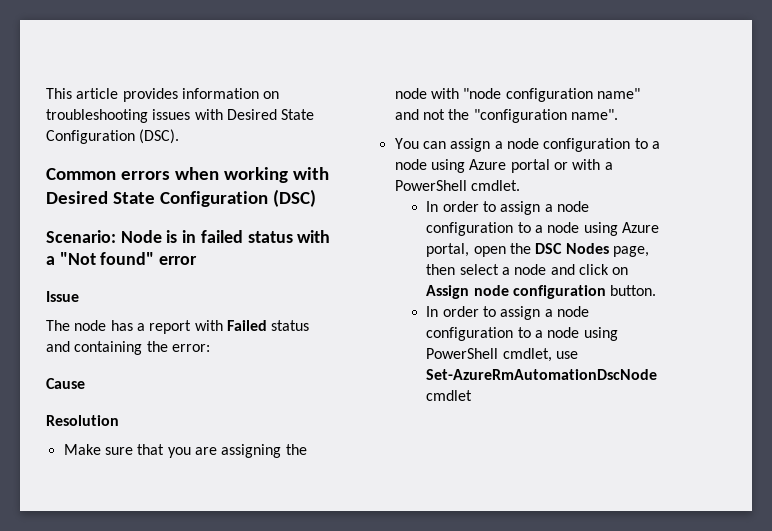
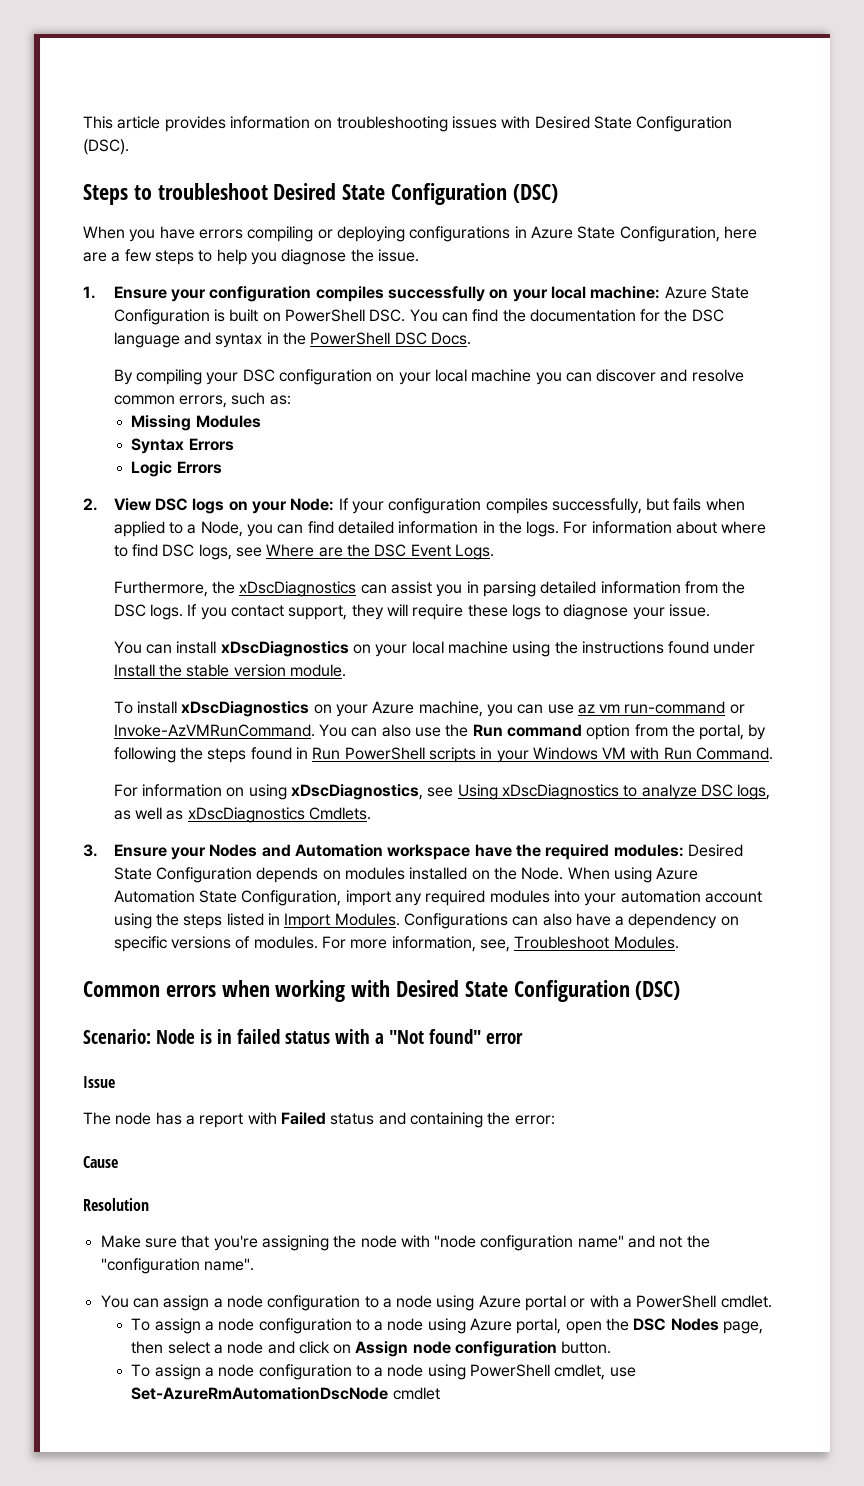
+ Steps to troubleshoot Desired State Configuration (DSC)
+ When you have errors compiling or deploying configurations in Azure State Configuration, here are a few steps to help you diagnose the issue.
+ 1. Ensure your configuration compiles successfully on your local machine: Azure State Configuration is built on PowerShell DSC. You can find the documentation for the DSC language and syntax in the PowerShell DSC Docs.
+ By compiling your DSC configuration on your local machine you can discover and resolve common errors, such as:
+ Missing Modules
+ Syntax Errors
+ Logic Errors
+ 2. View DSC logs on your Node: If your configuration compiles successfully, but fails when applied to a Node, you can find detailed information in the logs. For information about where to find DSC logs, see Where are the DSC Event Logs.
+ Furthermore, the xDscDiagnostics can assist you in parsing detailed information from the DSC logs. If you contact support, they will require these logs to diagnose your issue.
+ You can install xDscDiagnostics on your local machine using the instructions found under Install the stable version module.
+ To install xDscDiagnostics on your Azure machine, you can use az vm run-command or Invoke-AzVMRunCommand. You can also use the Run command option from the portal, by following the steps found in Run PowerShell scripts in your Windows VM with Run Command.
+ For information on using xDscDiagnostics, see Using xDscDiagnostics to analyze DSC logs, as well as xDscDiagnostics Cmdlets.
+ 3. Ensure your Nodes and Automation workspace have the required modules: Desired State Configuration depends on modules installed on the Node. When using Azure Automation State Configuration, import any required modules into your automation account using the steps listed in Import Modules. Configurations can also have a dependency on specific versions of modules. For more information, see, Troubleshoot Modules.
- Make sure that you are assigning the node with "node configuration name" and not the "configuration name".
+ Make sure that you're assigning the node with "node configuration name" and not the "configuration name".
- In order to assign a node configuration to a node using Azure portal, open the DSC Nodes page, then select a node and click on Assign node configuration button.
+ To assign a node configuration to a node using Azure portal, open the DSC Nodes page, then select a node and click on Assign node configuration button.
- In order to assign a node configuration to a node using PowerShell cmdlet, use Set-AzureRmAutomationDscNode cmdlet
+ To assign a node configuration to a node using PowerShell cmdlet, use Set-AzureRmAutomationDscNode cmdlet

